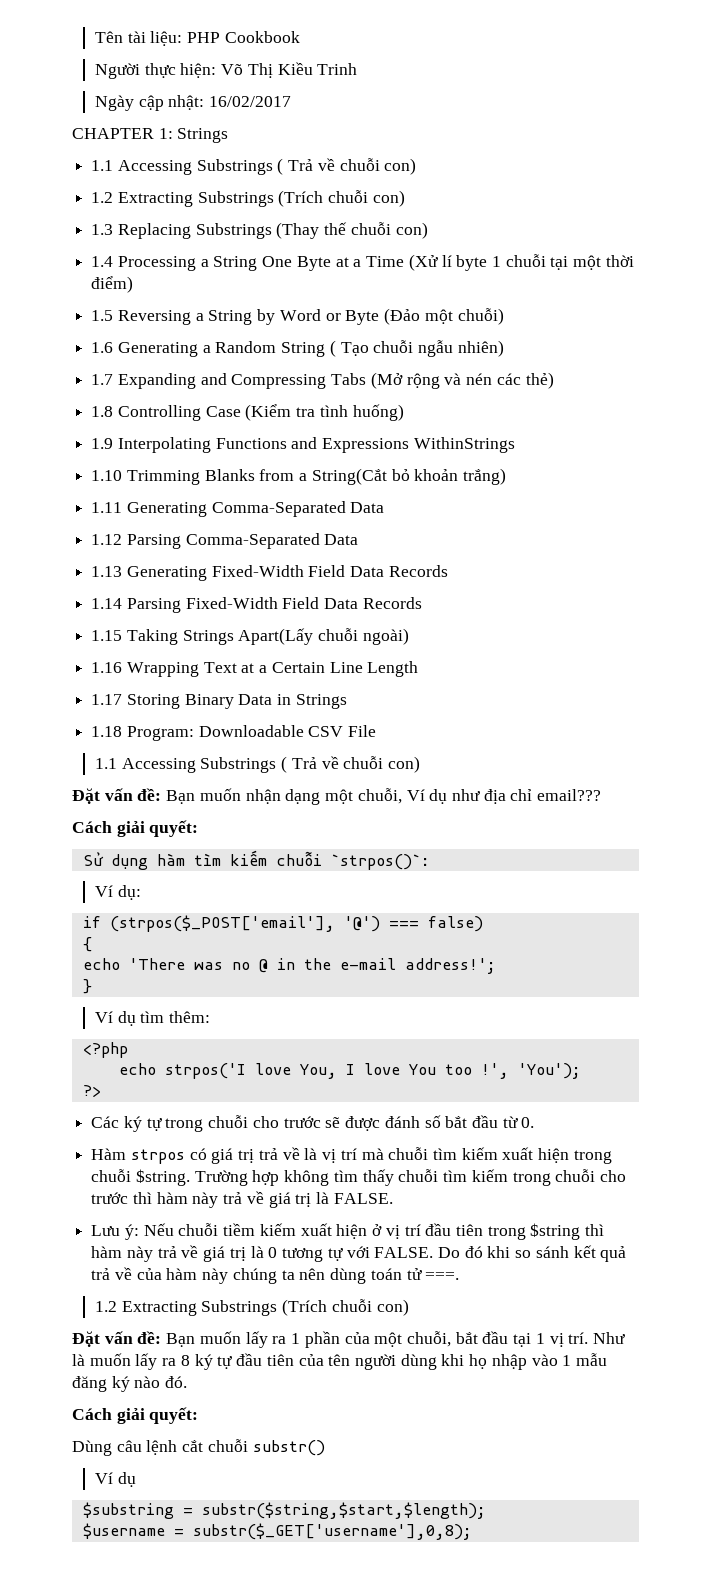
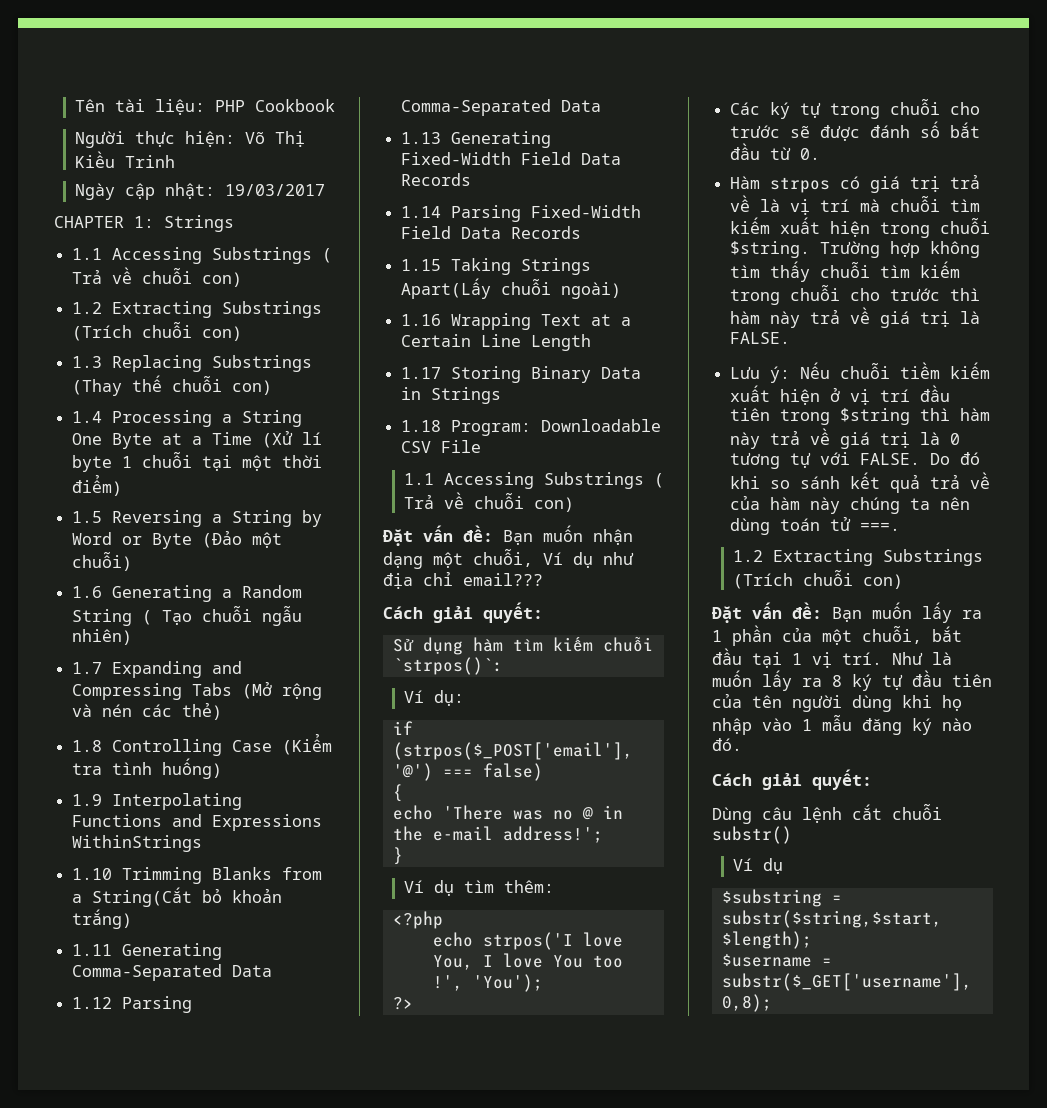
- Ngày cập nhật: 16/02/2017
+ Ngày cập nhật: 19/03/2017

